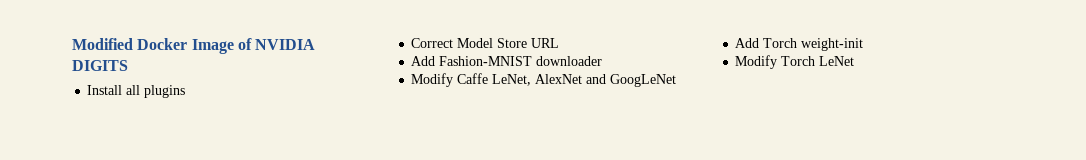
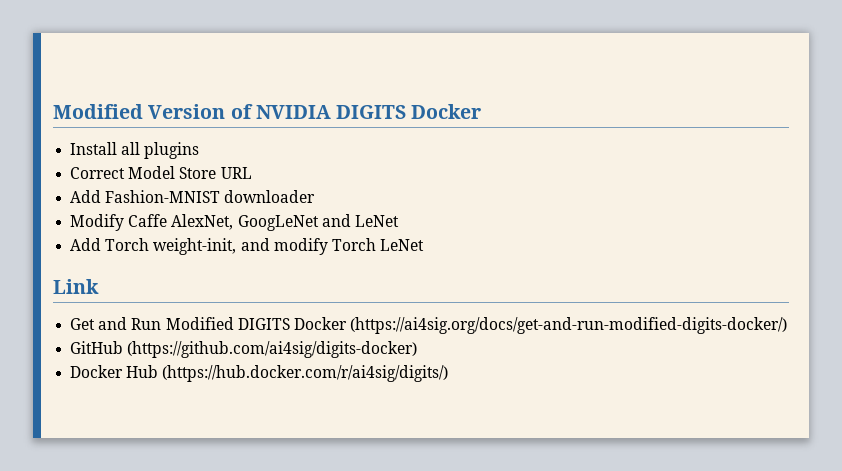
- Modified Docker Image of NVIDIA DIGITS
+ Modified Version of NVIDIA DIGITS Docker
- Modify Caffe LeNet, AlexNet and GoogLeNet
+ Modify Caffe AlexNet, GoogLeNet and LeNet
- Add Torch weight-init
- Modify Torch LeNet
+ Add Torch weight-init, and modify Torch LeNet
+ Link
+ Get and Run Modified DIGITS Docker (https://ai4sig.org/docs/get-and-run-modified-digits-docker/)
+ GitHub (https://github.com/ai4sig/digits-docker)
+ Docker Hub (https://hub.docker.com/r/ai4sig/digits/)

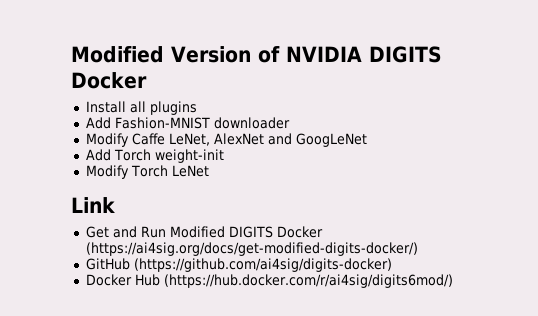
- Correct Model Store URL
- Modify Caffe AlexNet, GoogLeNet and LeNet
+ Modify Caffe LeNet, AlexNet and GoogLeNet
- Add Torch weight-init, and modify Torch LeNet
+ Add Torch weight-init
+ Modify Torch LeNet
- Get and Run Modified DIGITS Docker (https://ai4sig.org/docs/get-and-run-modified-digits-docker/)
+ Get and Run Modified DIGITS Docker (https://ai4sig.org/docs/get-modified-digits-docker/)
- Docker Hub (https://hub.docker.com/r/ai4sig/digits/)
+ Docker Hub (https://hub.docker.com/r/ai4sig/digits6mod/)

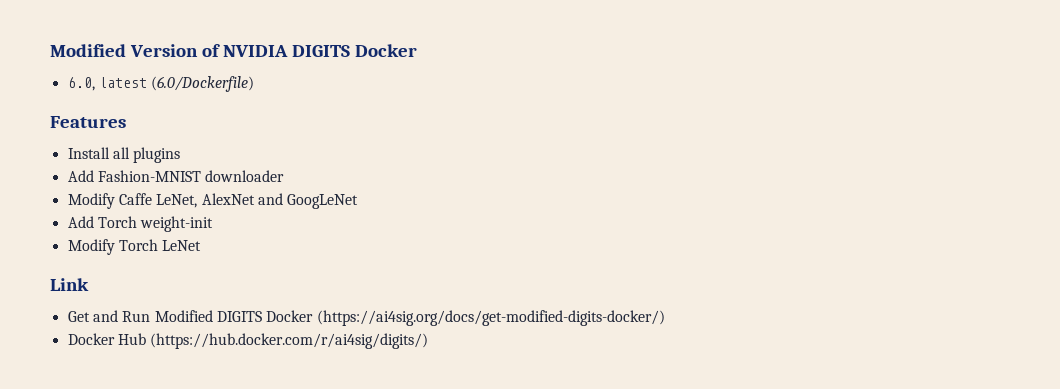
+ 6.0, latest (6.0/Dockerfile)
+ Features
- GitHub (https://github.com/ai4sig/digits-docker)
- Docker Hub (https://hub.docker.com/r/ai4sig/digits6mod/)
+ Docker Hub (https://hub.docker.com/r/ai4sig/digits/)

